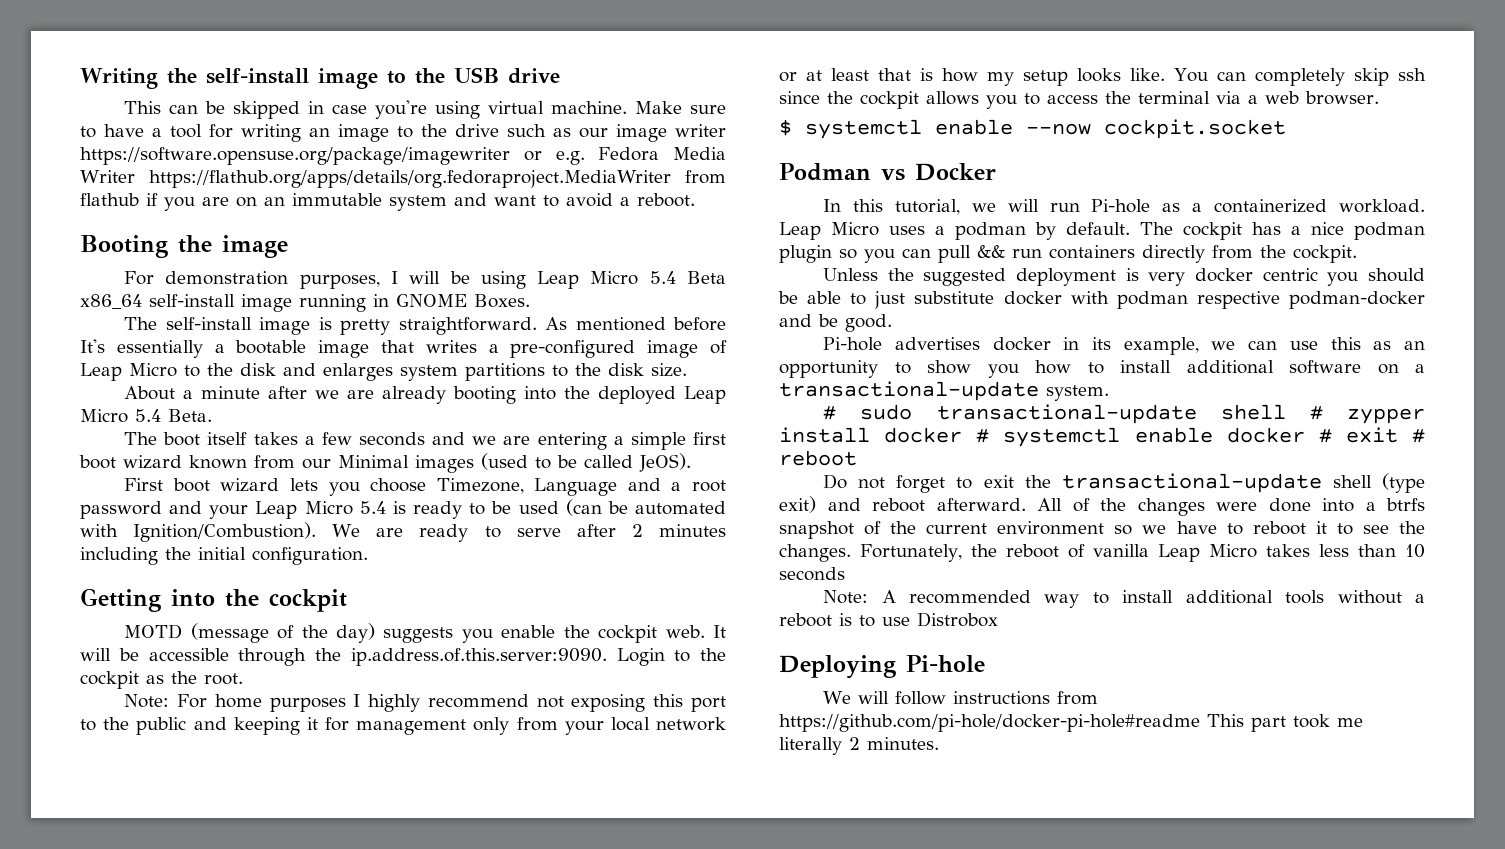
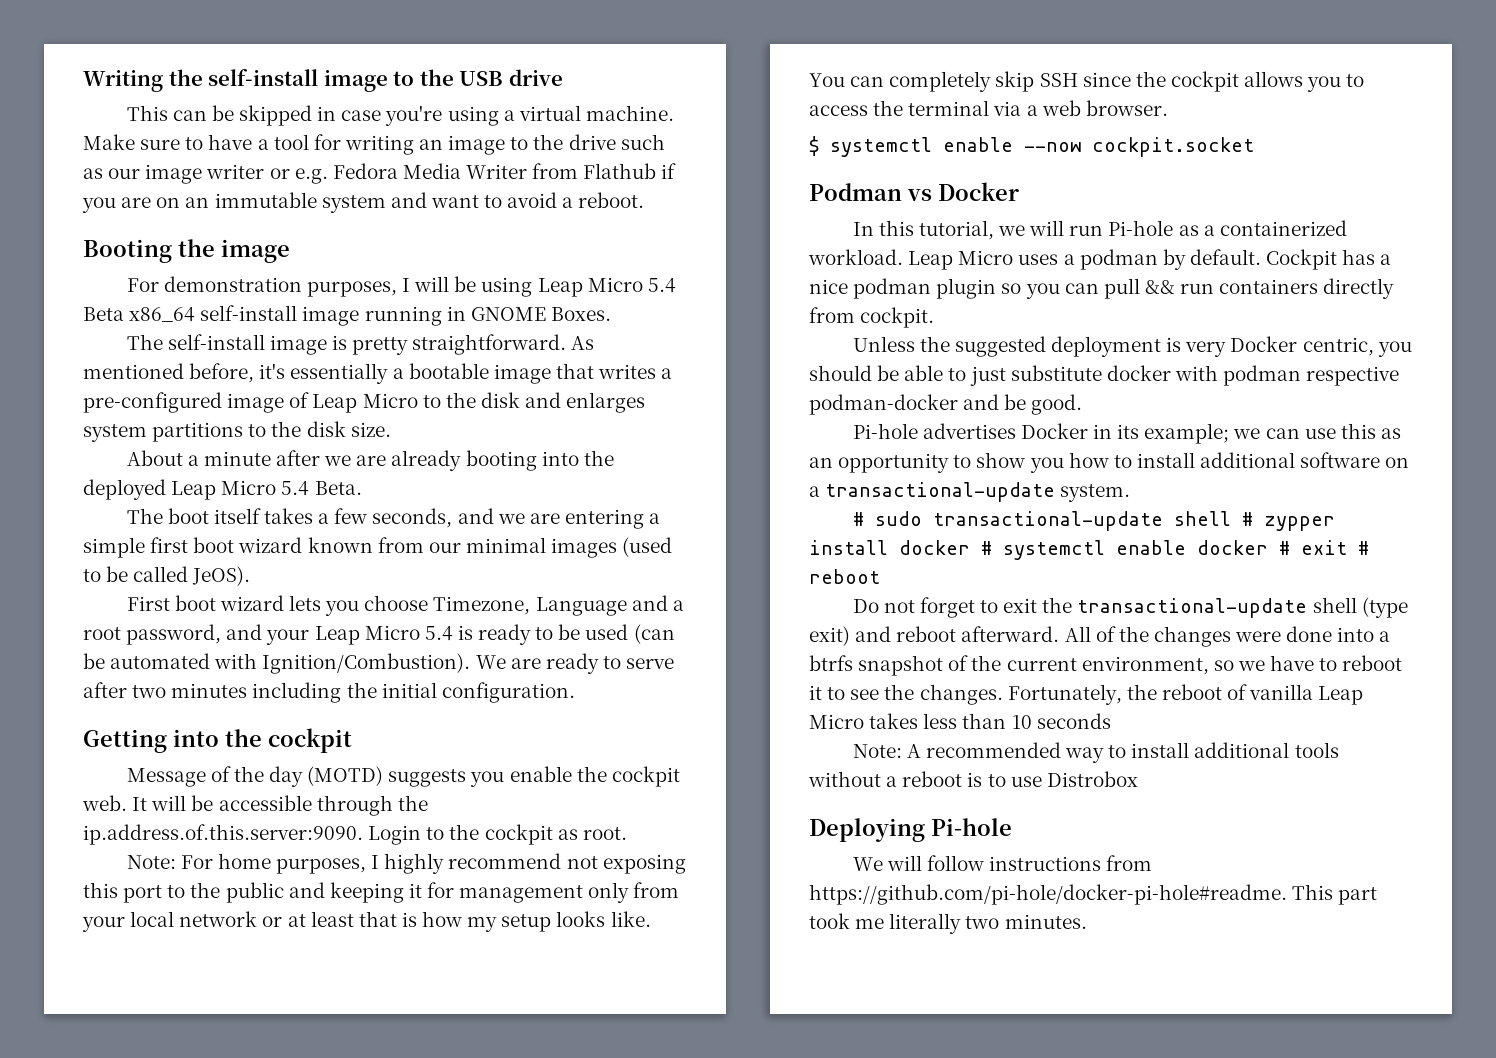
- This can be skipped in case you're using virtual machine.
+ This can be skipped in case you're using a virtual machine.
- Make sure to have a tool for writing an image to the drive such as our image writer https://software.opensuse.org/package/imagewriter or e.g. Fedora Media Writer https://flathub.org/apps/details/org.fedoraproject.MediaWriter from flathub if you are on an immutable system and want to avoid a reboot.
+ Make sure to have a tool for writing an image to the drive such as our image writer or e.g. Fedora Media Writer from Flathub if you are on an immutable system and want to avoid a reboot.
- As mentioned before It's essentially a bootable image that writes a pre-configured image of Leap Micro to the disk and enlarges system partitions to the disk size.
+ As mentioned before, it's essentially a bootable image that writes a pre-configured image of Leap Micro to the disk and enlarges system partitions to the disk size.
- The boot itself takes a few seconds and we are entering a simple first boot wizard known from our Minimal images (used to be called JeOS).
+ The boot itself takes a few seconds, and we are entering a simple first boot wizard known from our minimal images (used to be called JeOS).
- First boot wizard lets you choose Timezone, Language and a root password and your Leap Micro 5.4 is ready to be used (can be automated with Ignition/Combustion).
+ First boot wizard lets you choose Timezone, Language and a root password, and your Leap Micro 5.4 is ready to be used (can be automated with Ignition/Combustion).
- We are ready to serve after 2 minutes including the initial configuration.
+ We are ready to serve after two minutes including the initial configuration.
- MOTD (message of the day) suggests you enable the cockpit web.
+ Message of the day (MOTD) suggests you enable the cockpit web.
- It will be accessible through the ip.address.of.this.server:9090. Login to the cockpit as the root.
+ It will be accessible through the ip.address.of.this.server:9090. Login to the cockpit as root.
- Note: For home purposes I highly recommend not exposing this port to the public and keeping it for management only from your local network or at least that is how my setup looks like.
+ Note: For home purposes, I highly recommend not exposing this port to the public and keeping it for management only from your local network or at least that is how my setup looks like.
- You can completely skip ssh since the cockpit allows you to access the terminal via a web browser.
+ You can completely skip SSH since the cockpit allows you to access the terminal via a web browser.
- The cockpit has a nice podman plugin so you can pull && run containers directly from the cockpit.
+ Cockpit has a nice podman plugin so you can pull && run containers directly from cockpit.
- Unless the suggested deployment is very docker centric you should be able to just substitute docker with podman respective podman-docker and be good.
+ Unless the suggested deployment is very Docker centric, you should be able to just substitute docker with podman respective podman-docker and be good.
- Pi-hole advertises docker in its example, we can use this as an opportunity to show you how to install additional software on a transactional-update system.
+ Pi-hole advertises Docker in its example; we can use this as an opportunity to show you how to install additional software on a transactional-update system.
- All of the changes were done into a btrfs snapshot of the current environment so we have to reboot it to see the changes.
+ All of the changes were done into a btrfs snapshot of the current environment, so we have to reboot it to see the changes.
- We will follow instructions from https://github.com/pi-hole/docker-pi-hole#readme This part took me literally 2 minutes.
+ We will follow instructions from https://github.com/pi-hole/docker-pi-hole#readme. This part took me literally two minutes.

